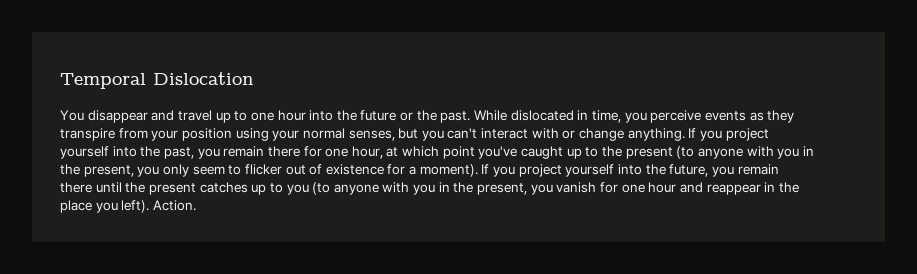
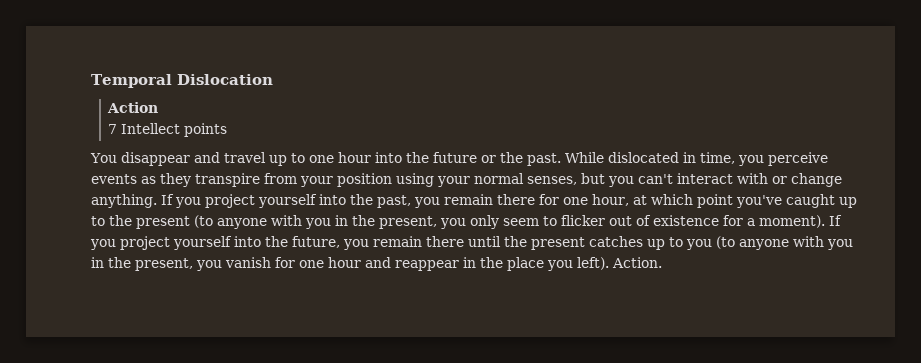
+ Action
+ 7 Intellect points

